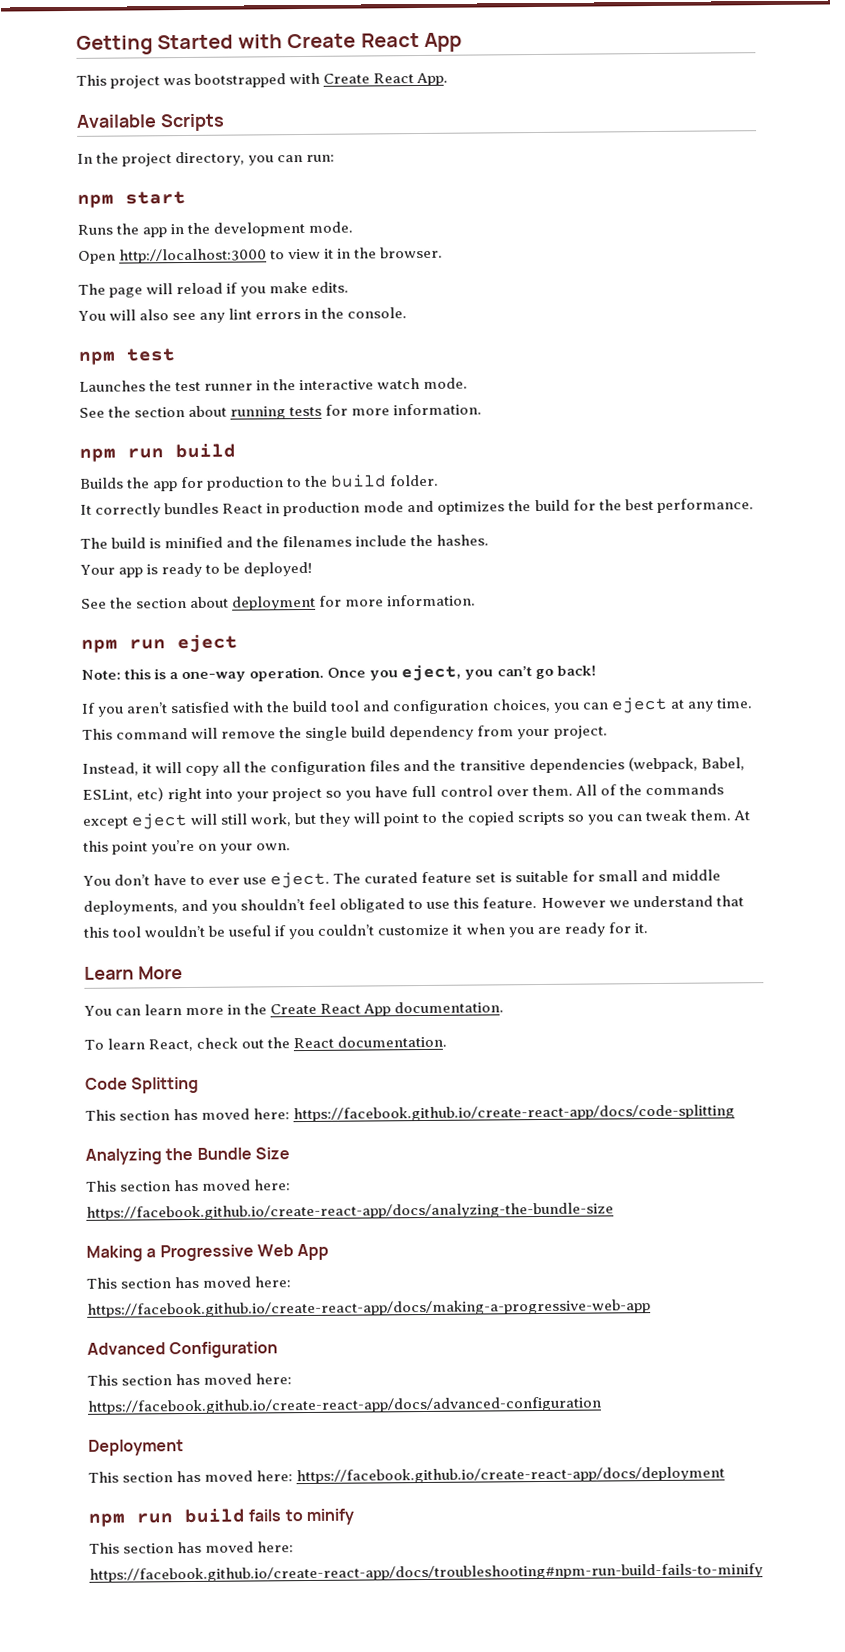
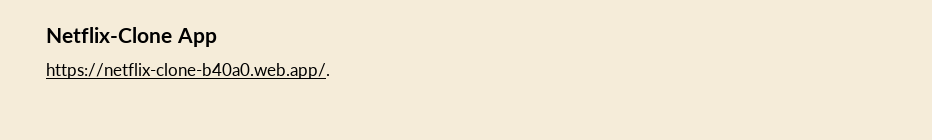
- Getting Started with Create React App
- This project was bootstrapped with Create React App.
- Available Scripts
- In the project directory, you can run:
- npm start
- Runs the app in the development mode.
- Open http://localhost:3000 to view it in the browser.
- The page will reload if you make edits.
- You will also see any lint errors in the console.
- npm test
- Launches the test runner in the interactive watch mode.
- See the section about running tests for more information.
- npm run build
- Builds the app for production to the build folder.
- It correctly bundles React in production mode and optimizes the build for the best performance.
- The build is minified and the filenames include the hashes.
- Your app is ready to be deployed!
- See the section about deployment for more information.
- npm run eject
- Note: this is a one-way operation. Once you eject, you can’t go back!
- If you aren’t satisfied with the build tool and configuration choices, you can eject at any time. This command will remove the single build dependency from your project.
- Instead, it will copy all the configuration files and the transitive dependencies (webpack, Babel, ESLint, etc) right into your project so you have full control over them. All of the commands except eject will still work, but they will point to the copied scripts so you can tweak them. At this point you’re on your own.
- You don’t have to ever use eject. The curated feature set is suitable for small and middle deployments, and you shouldn’t feel obligated to use this feature. However we understand that this tool wouldn’t be useful if you couldn’t customize it when you are ready for it.
- Learn More
- You can learn more in the Create React App documentation.
- To learn React, check out the React documentation.
- Code Splitting
- This section has moved here: https://facebook.github.io/create-react-app/docs/code-splitting
- Analyzing the Bundle Size
- This section has moved here: https://facebook.github.io/create-react-app/docs/analyzing-the-bundle-size
- Making a Progressive Web App
- This section has moved here: https://facebook.github.io/create-react-app/docs/making-a-progressive-web-app
- Advanced Configuration
- This section has moved here: https://facebook.github.io/create-react-app/docs/advanced-configuration
- Deployment
- This section has moved here: https://facebook.github.io/create-react-app/docs/deployment
- npm run build fails to minify
- This section has moved here: https://facebook.github.io/create-react-app/docs/troubleshooting#npm-run-build-fails-to-minify
+ Netflix-Clone App
+ https://netflix-clone-b40a0.web.app/.

